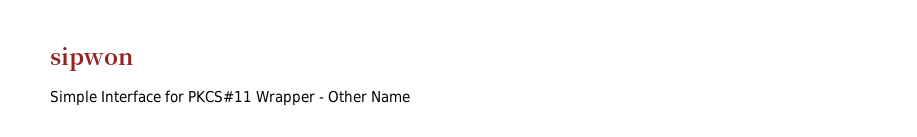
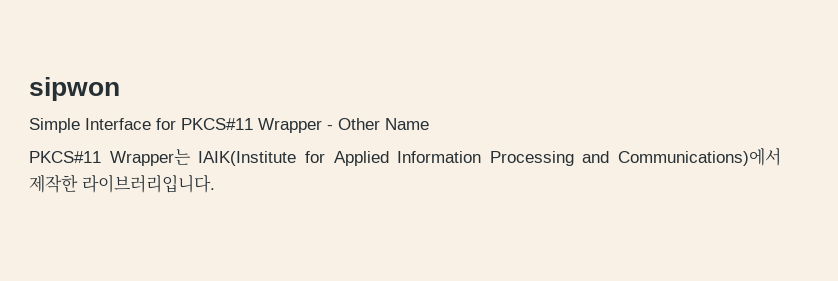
+ PKCS#11 Wrapper는 IAIK(Institute for Applied Information Processing and Communications)에서 제작한 라이브러리입니다.

